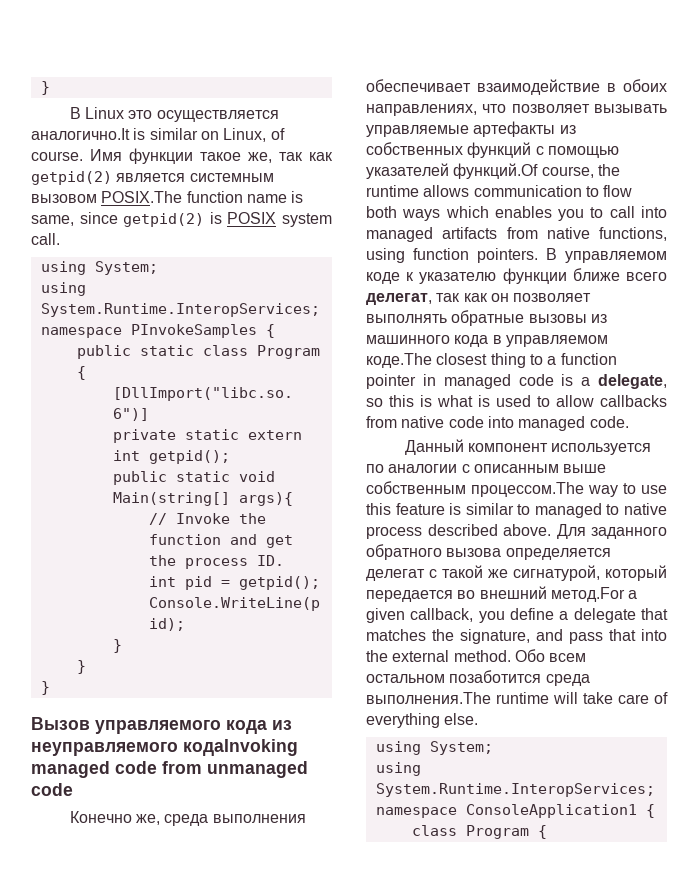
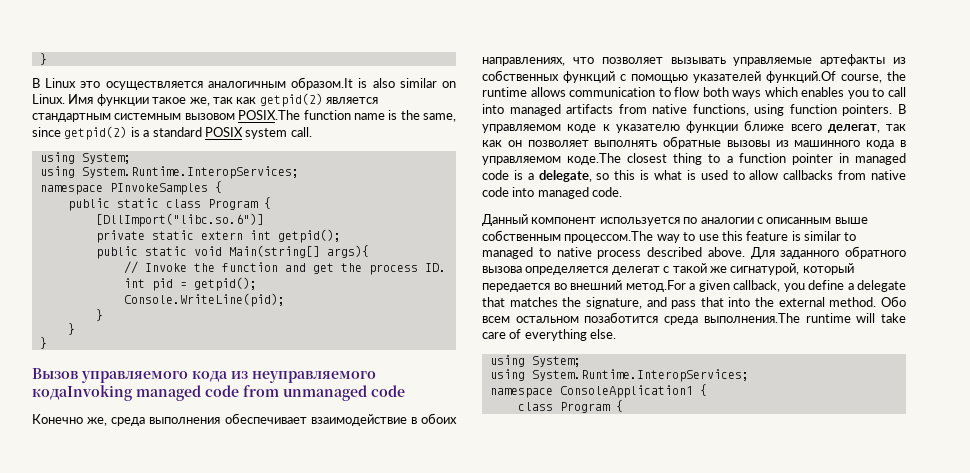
- В Linux это осуществляется аналогично.It is similar on Linux, of course.
+ В Linux это осуществляется аналогичным образом.It is also similar on Linux.
- Имя функции такое же, так как getpid(2) является системным вызовом POSIX.The function name is same, since getpid(2) is POSIX system call.
+ Имя функции такое же, так как getpid(2) является стандартным системным вызовом POSIX.The function name is the same, since getpid(2) is a standard POSIX system call.

